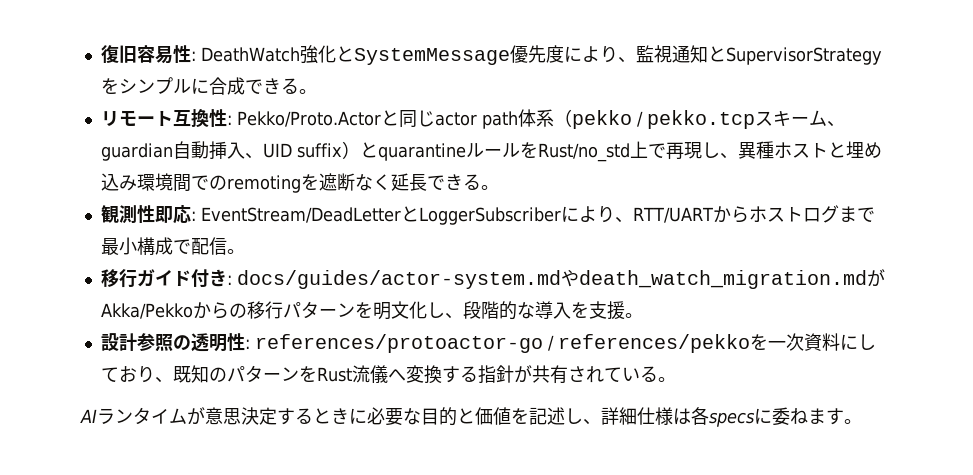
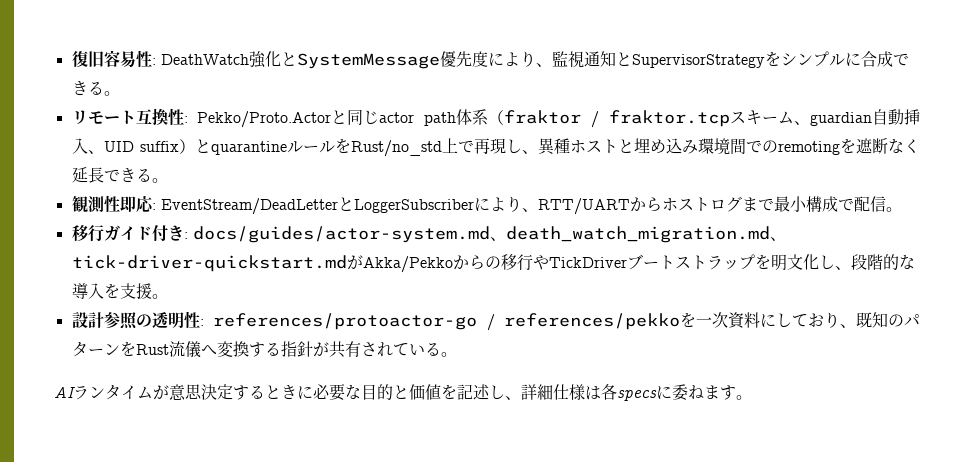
- リモート互換性: Pekko/Proto.Actorと同じactor path体系（pekko / pekko.tcpスキーム、guardian自動挿入、UID suffix）とquarantineルールをRust/no_std上で再現し、異種ホストと埋め込み環境間でのremotingを遮断なく延長できる。
+ リモート互換性: Pekko/Proto.Actorと同じactor path体系（fraktor / fraktor.tcpスキーム、guardian自動挿入、UID suffix）とquarantineルールをRust/no_std上で再現し、異種ホストと埋め込み環境間でのremotingを遮断なく延長できる。
- 移行ガイド付き: docs/guides/actor-system.mdやdeath_watch_migration.mdがAkka/Pekkoからの移行パターンを明文化し、段階的な導入を支援。
+ 移行ガイド付き: docs/guides/actor-system.md、death_watch_migration.md、tick-driver-quickstart.mdがAkka/Pekkoからの移行やTickDriverブートストラップを明文化し、段階的な導入を支援。

